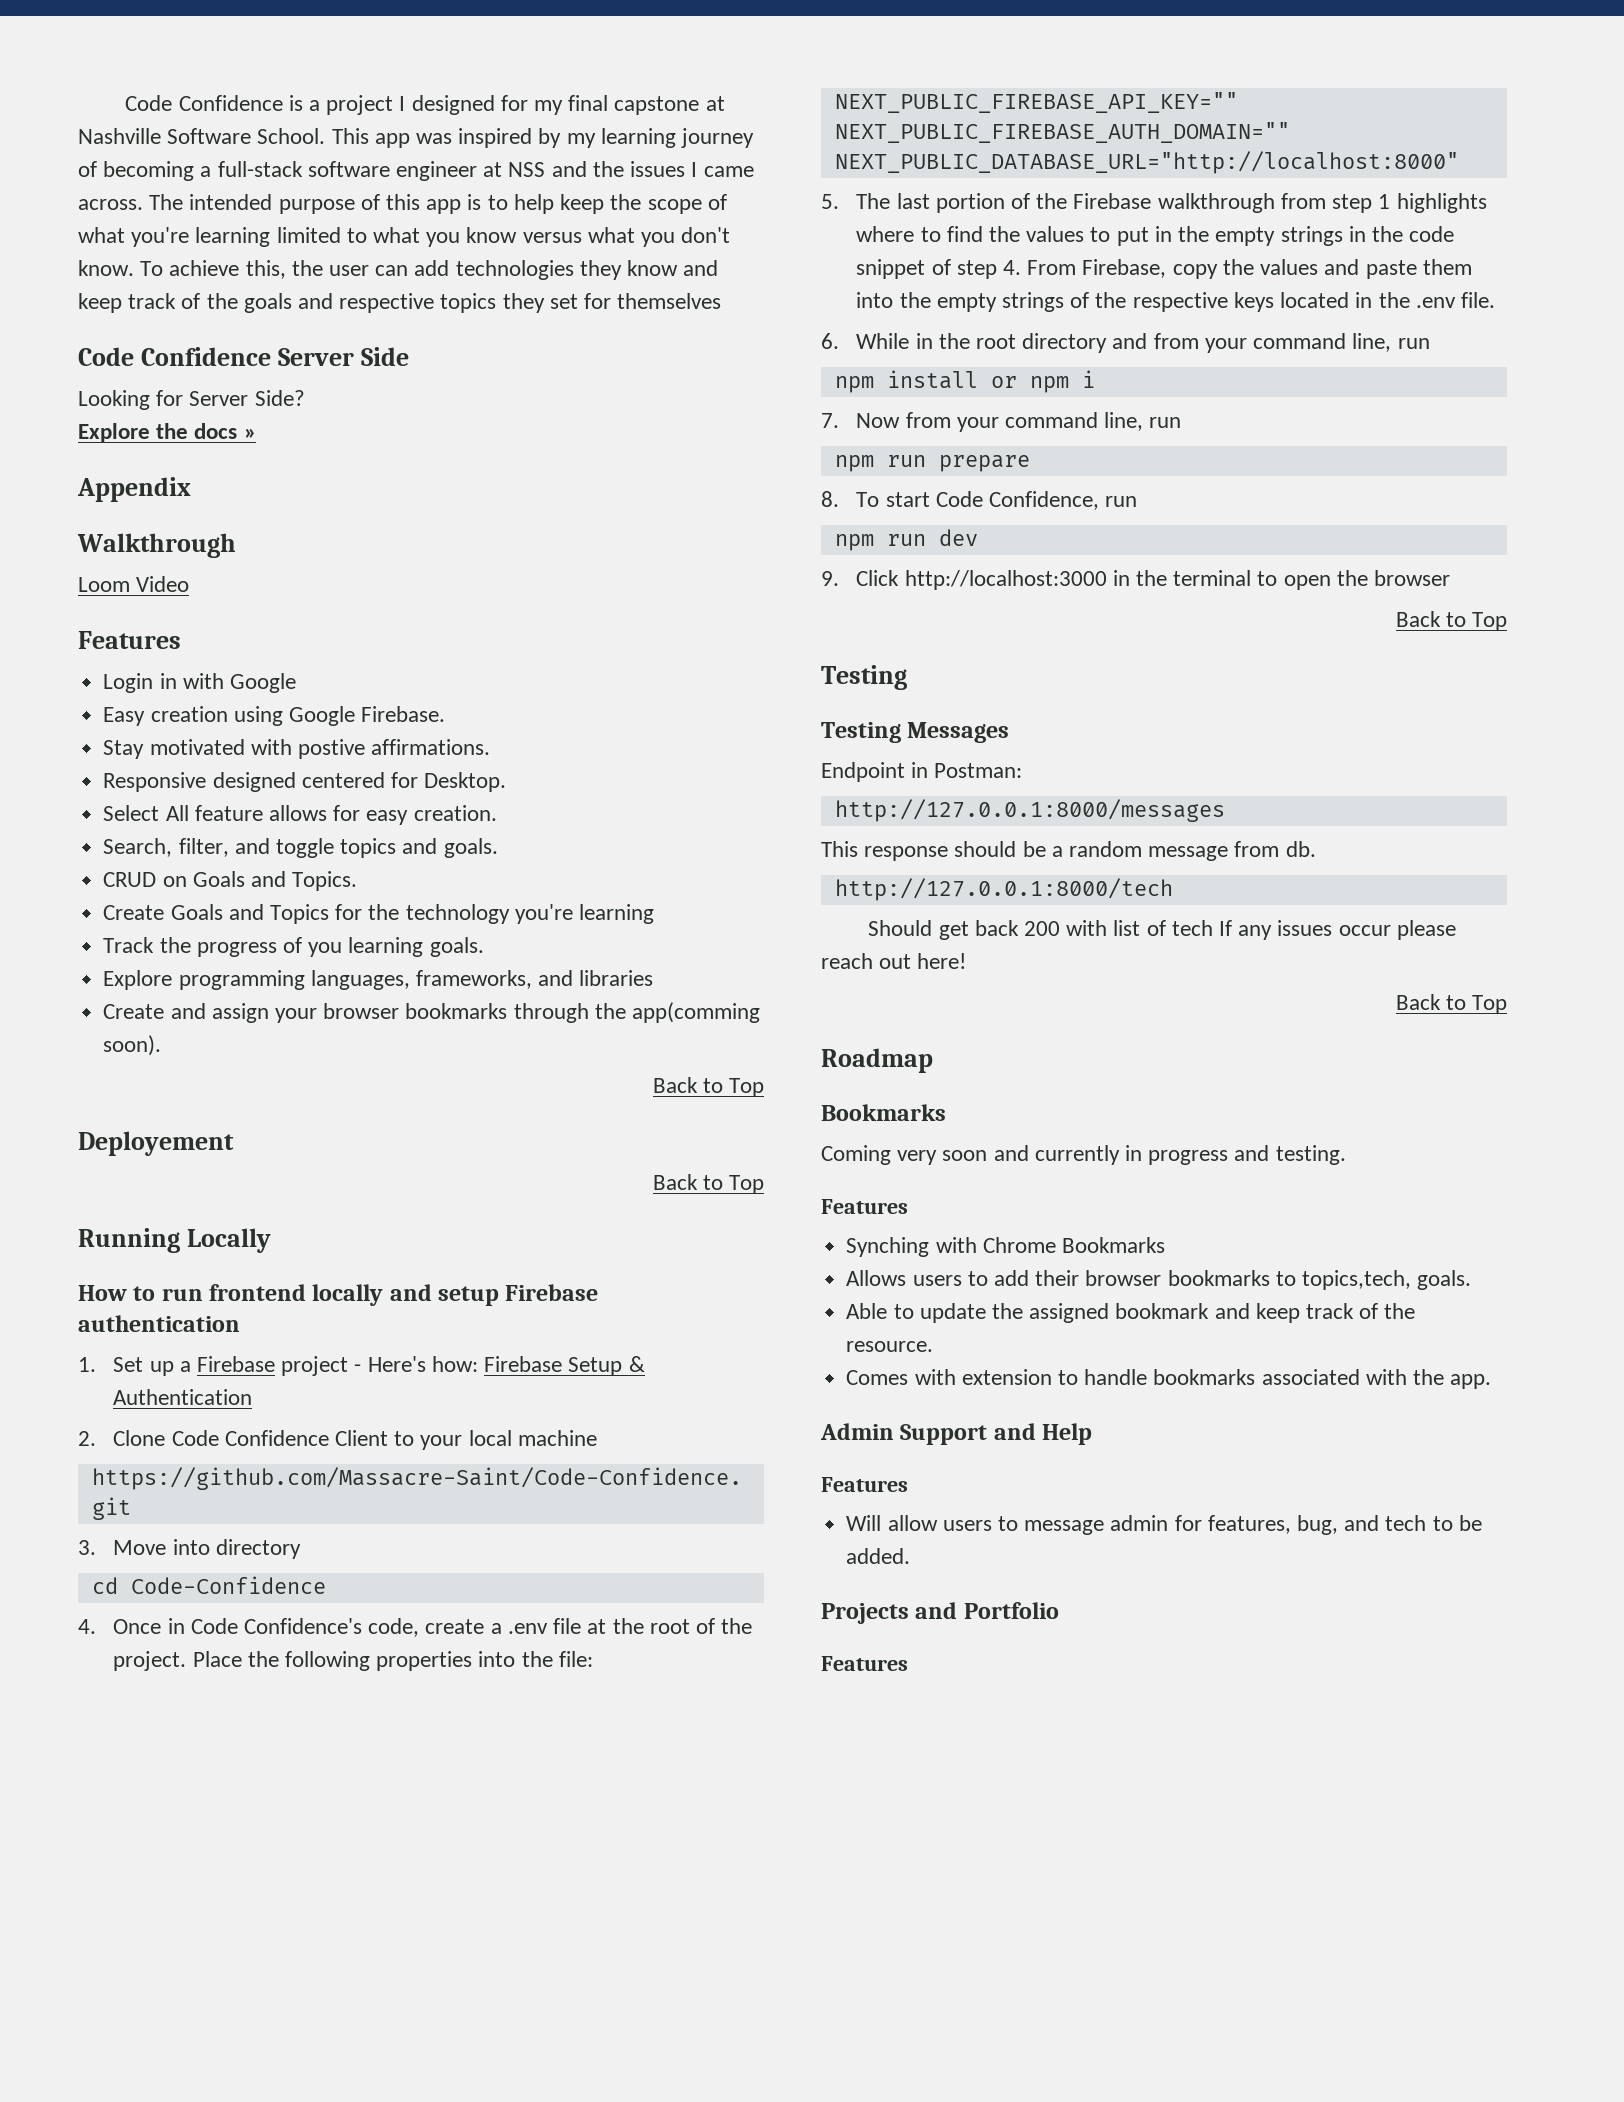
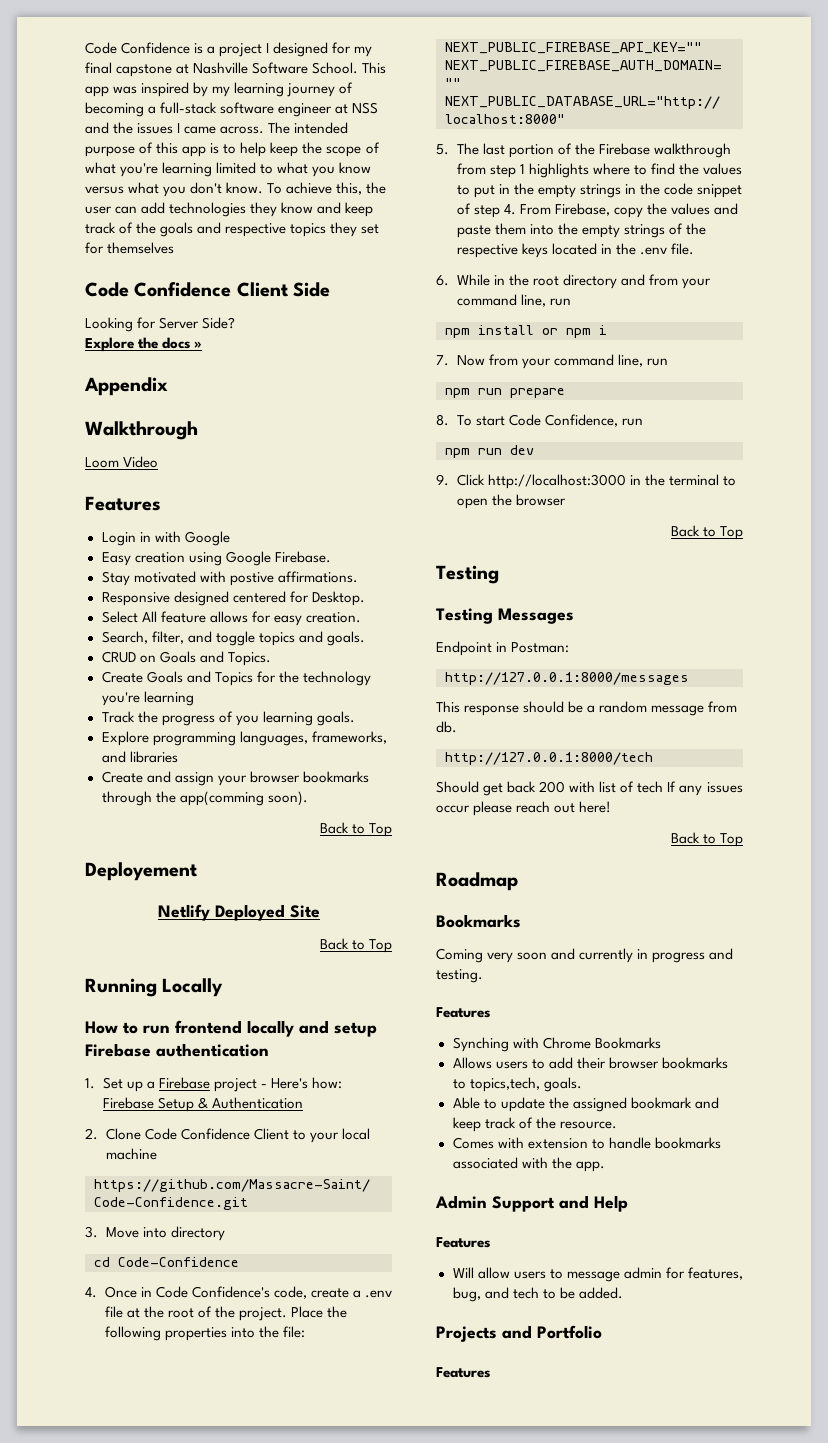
- Code Confidence Server Side
+ Code Confidence Client Side
+ Netlify Deployed Site

